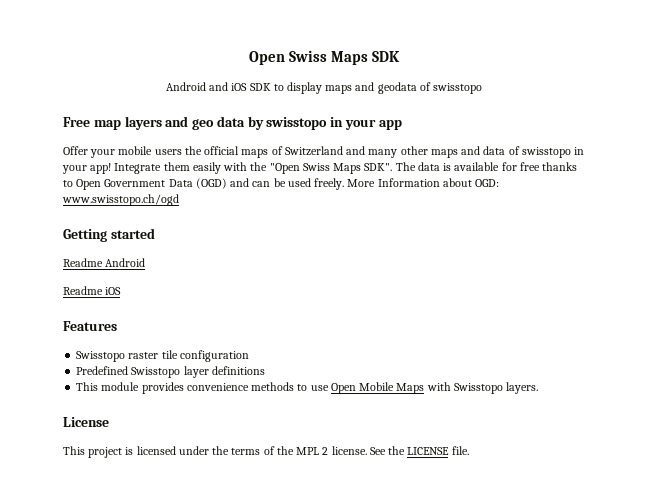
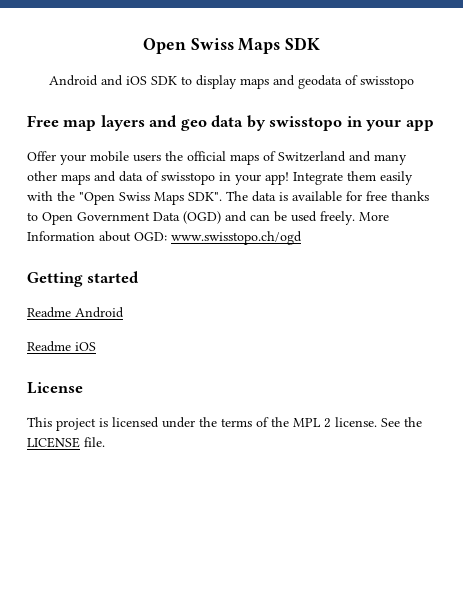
- Features
- Swisstopo raster tile configuration
- Predefined Swisstopo layer definitions
- This module provides convenience methods to use Open Mobile Maps with Swisstopo layers.

